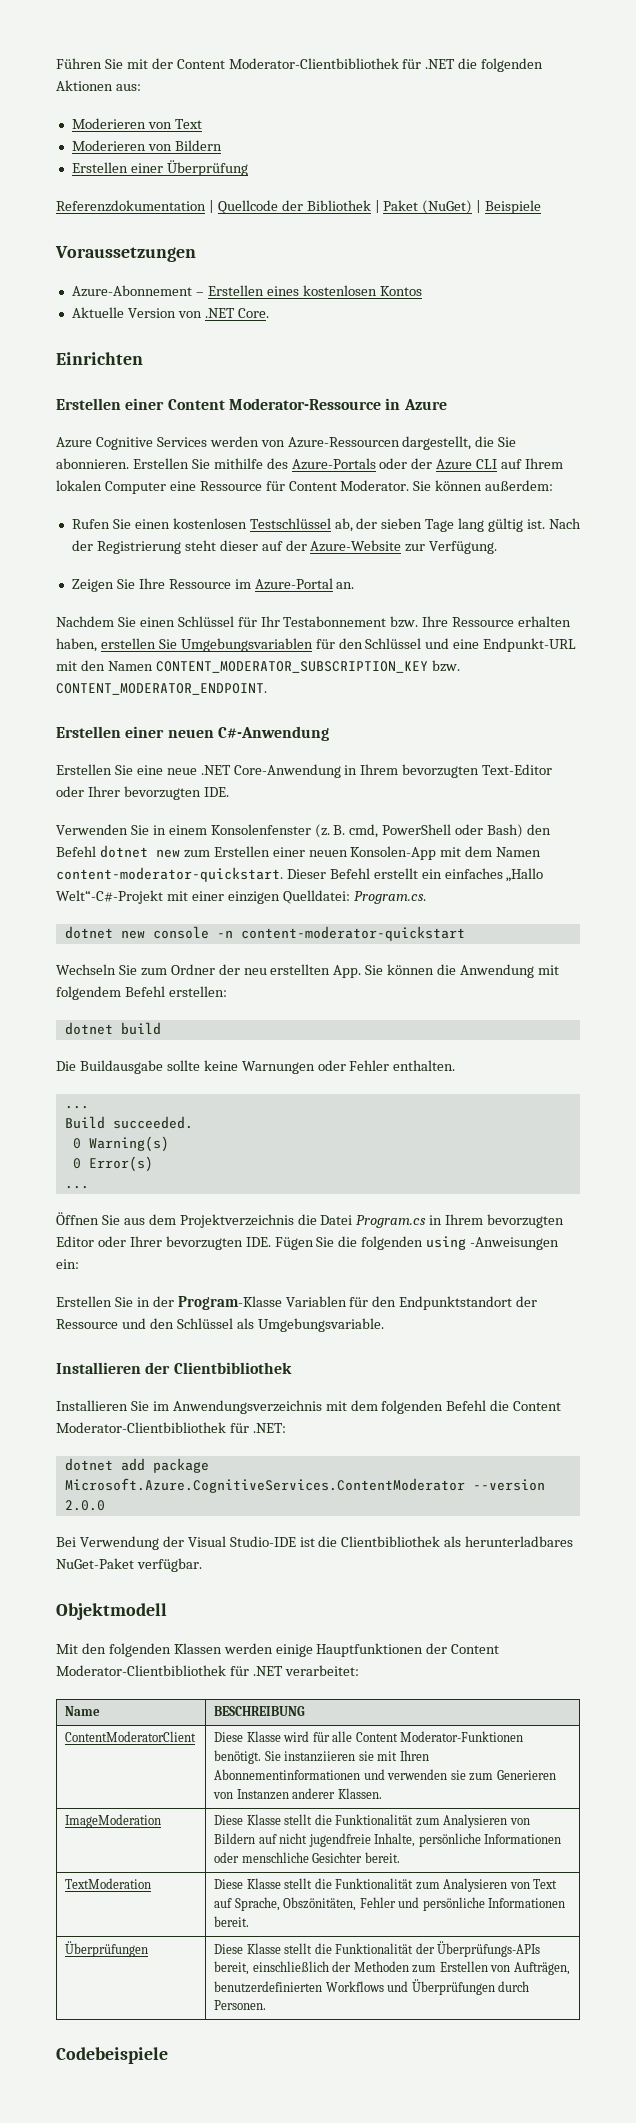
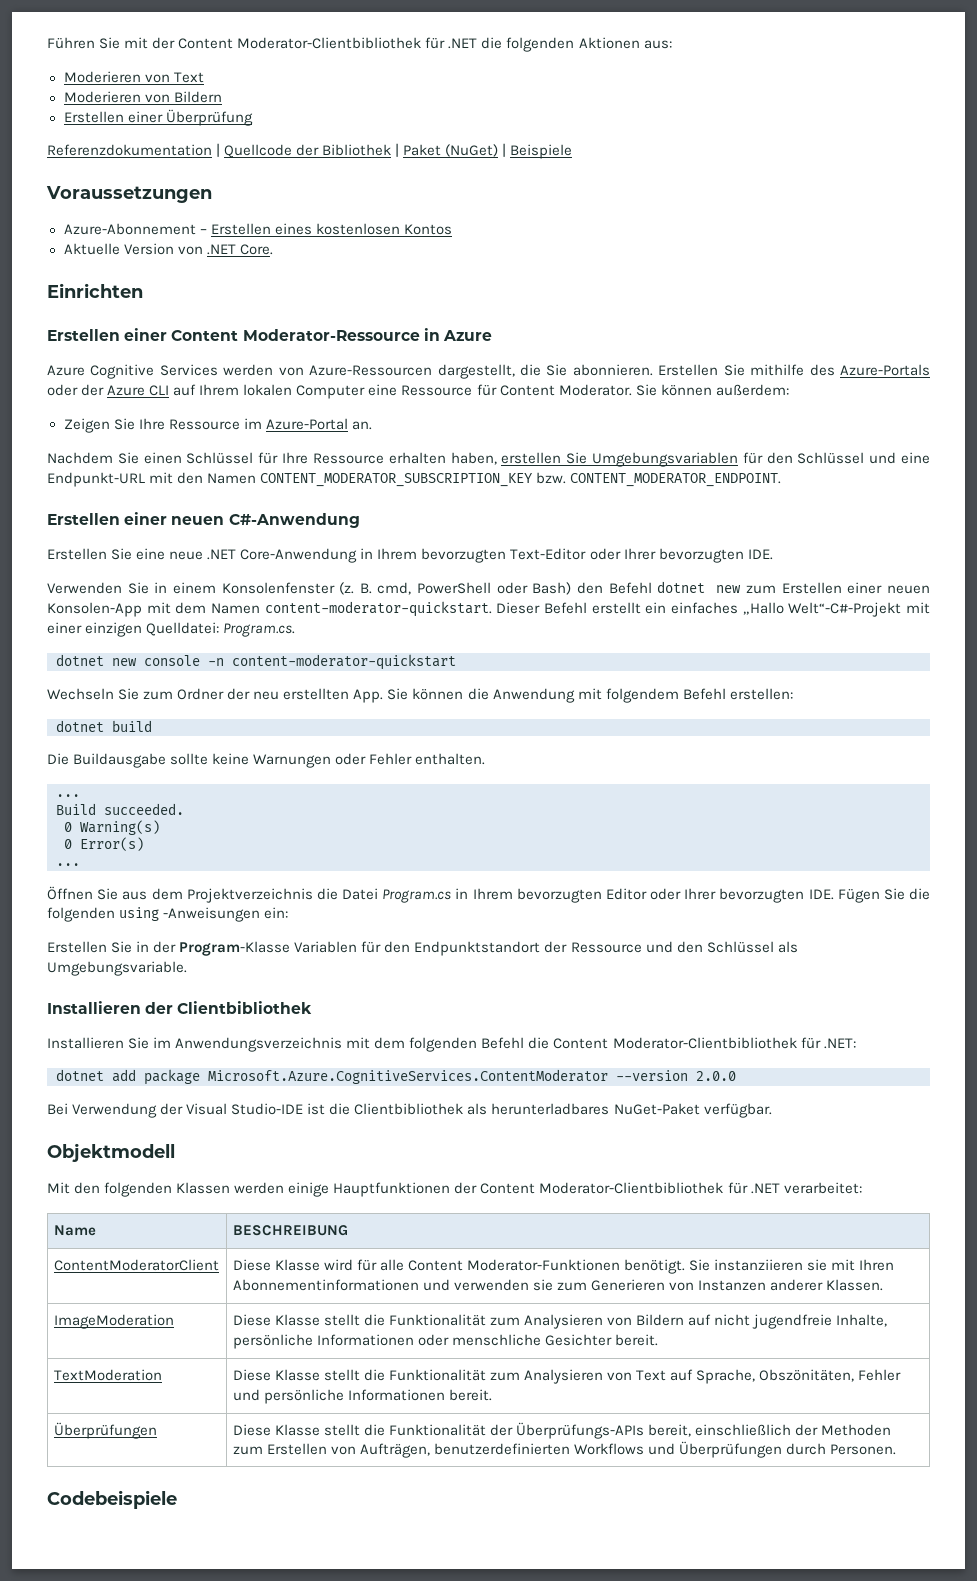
- Rufen Sie einen kostenlosen Testschlüssel ab, der sieben Tage lang gültig ist. Nach der Registrierung steht dieser auf der Azure-Website zur Verfügung.
- Nachdem Sie einen Schlüssel für Ihr Testabonnement bzw. Ihre Ressource erhalten haben, erstellen Sie Umgebungsvariablen für den Schlüssel und eine Endpunkt-URL mit den Namen CONTENT_MODERATOR_SUBSCRIPTION_KEY bzw. CONTENT_MODERATOR_ENDPOINT.
+ Nachdem Sie einen Schlüssel für Ihre Ressource erhalten haben, erstellen Sie Umgebungsvariablen für den Schlüssel und eine Endpunkt-URL mit den Namen CONTENT_MODERATOR_SUBSCRIPTION_KEY bzw. CONTENT_MODERATOR_ENDPOINT.

